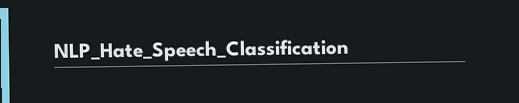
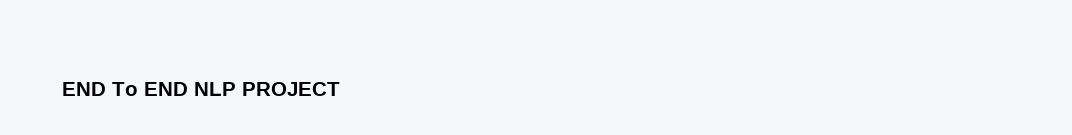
- NLP_Hate_Speech_Classification
+ END To END NLP PROJECT

